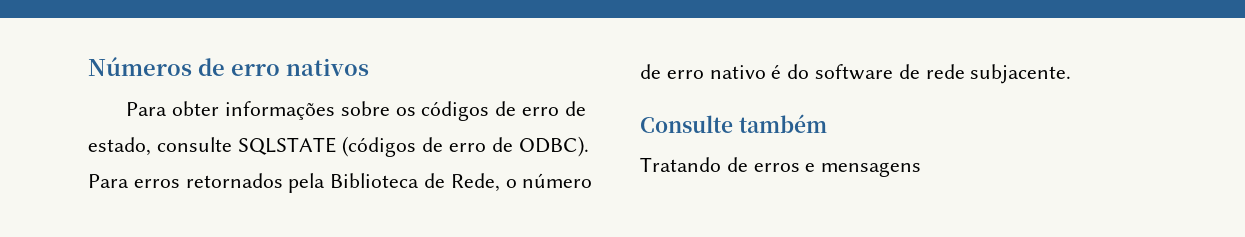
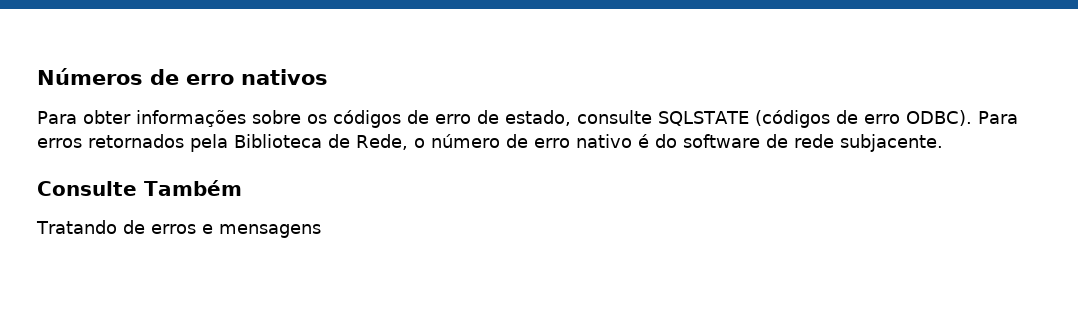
- Para obter informações sobre os códigos de erro de estado, consulte SQLSTATE (códigos de erro de ODBC).
+ Para obter informações sobre os códigos de erro de estado, consulte SQLSTATE (códigos de erro ODBC).
- Consulte também
+ Consulte Também

